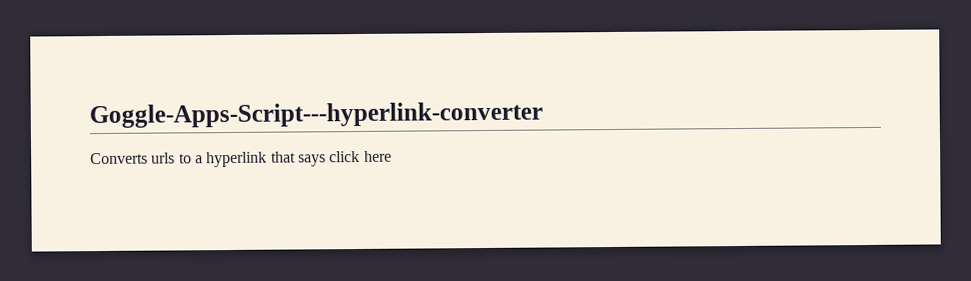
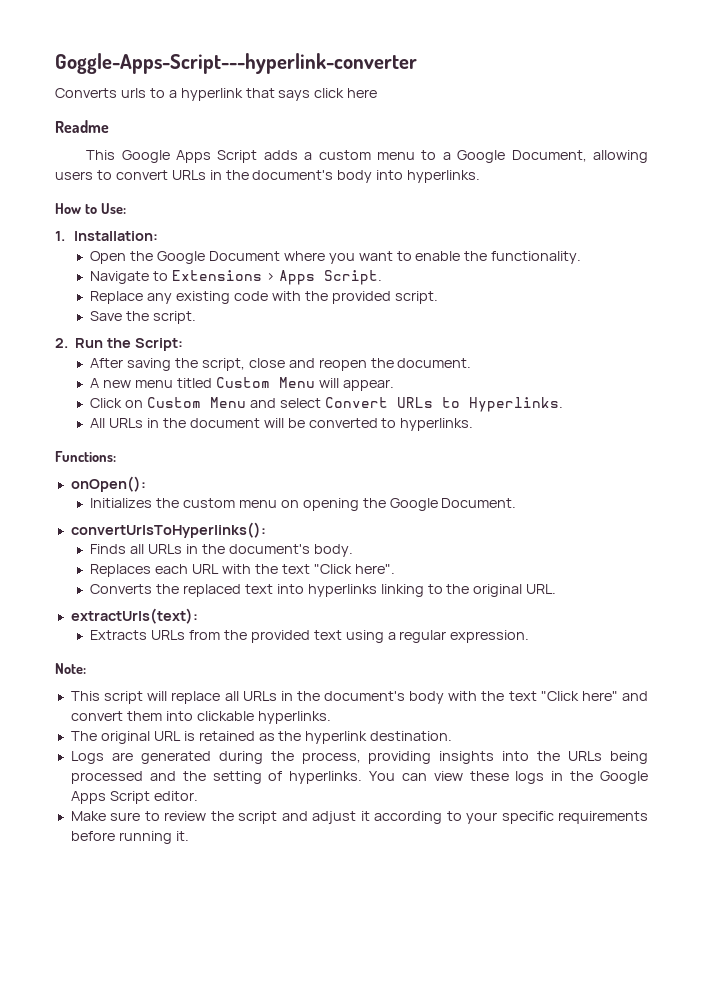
+ Readme
+ This Google Apps Script adds a custom menu to a Google Document, allowing users to convert URLs in the document's body into hyperlinks.
+ How to Use:
+ 1. Installation:
+ Open the Google Document where you want to enable the functionality.
+ Navigate to Extensions > Apps Script.
+ Replace any existing code with the provided script.
+ Save the script.
+ 2. Run the Script:
+ After saving the script, close and reopen the document.
+ A new menu titled Custom Menu will appear.
+ Click on Custom Menu and select Convert URLs to Hyperlinks.
+ All URLs in the document will be converted to hyperlinks.
+ Functions:
+ onOpen():
+ Initializes the custom menu on opening the Google Document.
+ convertUrlsToHyperlinks():
+ Finds all URLs in the document's body.
+ Replaces each URL with the text "Click here".
+ Converts the replaced text into hyperlinks linking to the original URL.
+ extractUrls(text):
+ Extracts URLs from the provided text using a regular expression.
+ Note:
+ This script will replace all URLs in the document's body with the text "Click here" and convert them into clickable hyperlinks.
+ The original URL is retained as the hyperlink destination.
+ Logs are generated during the process, providing insights into the URLs being processed and the setting of hyperlinks. You can view these logs in the Google Apps Script editor.
+ Make sure to review the script and adjust it according to your specific requirements before running it.

